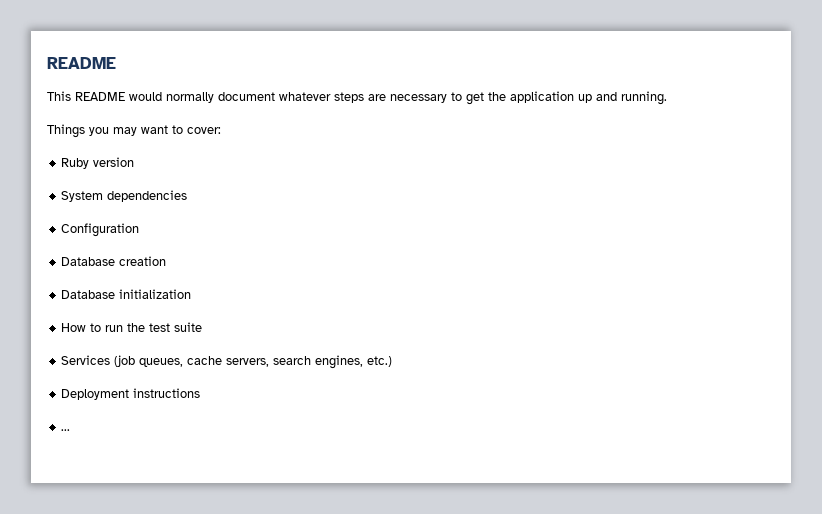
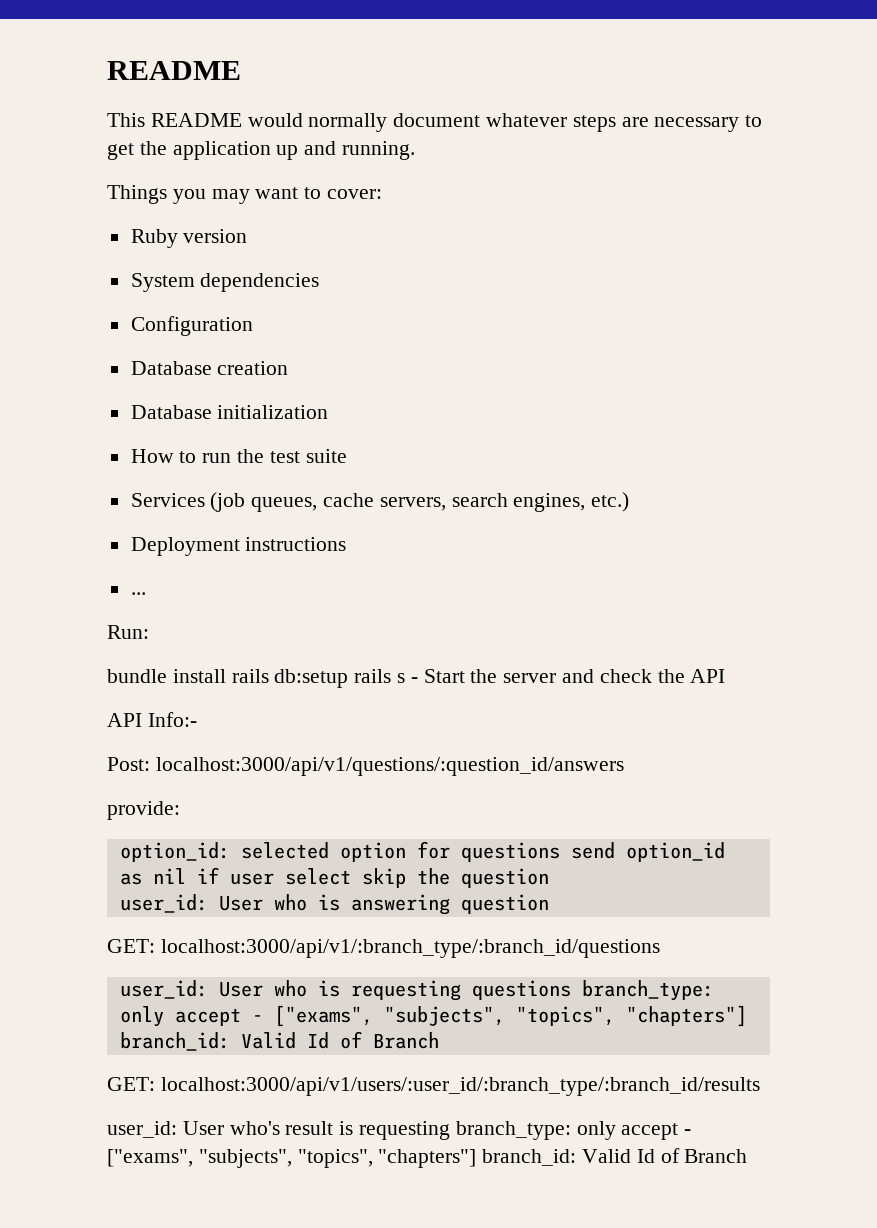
+ Run:
+ bundle install rails db:setup rails s - Start the server and check the API
+ API Info:-
+ Post: localhost:3000/api/v1/questions/:question_id/answers
+ provide:
+ option_id: selected option for questions send option_id as nil if user select skip the question
+ user_id: User who is answering question
+ GET: localhost:3000/api/v1/:branch_type/:branch_id/questions
+ user_id: User who is requesting questions branch_type: only accept - ["exams", "subjects", "topics", "chapters"] branch_id: Valid Id of Branch
+ GET: localhost:3000/api/v1/users/:user_id/:branch_type/:branch_id/results
+ user_id: User who's result is requesting branch_type: only accept - ["exams", "subjects", "topics", "chapters"] branch_id: Valid Id of Branch

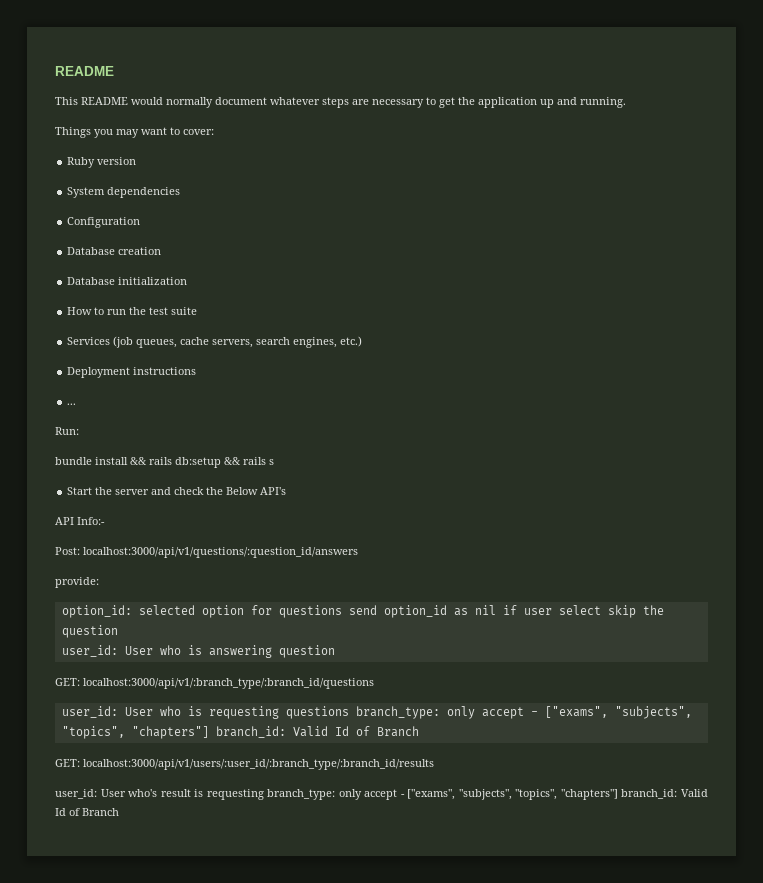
- bundle install rails db:setup rails s - Start the server and check the API
+ bundle install && rails db:setup && rails s
+ Start the server and check the Below API's

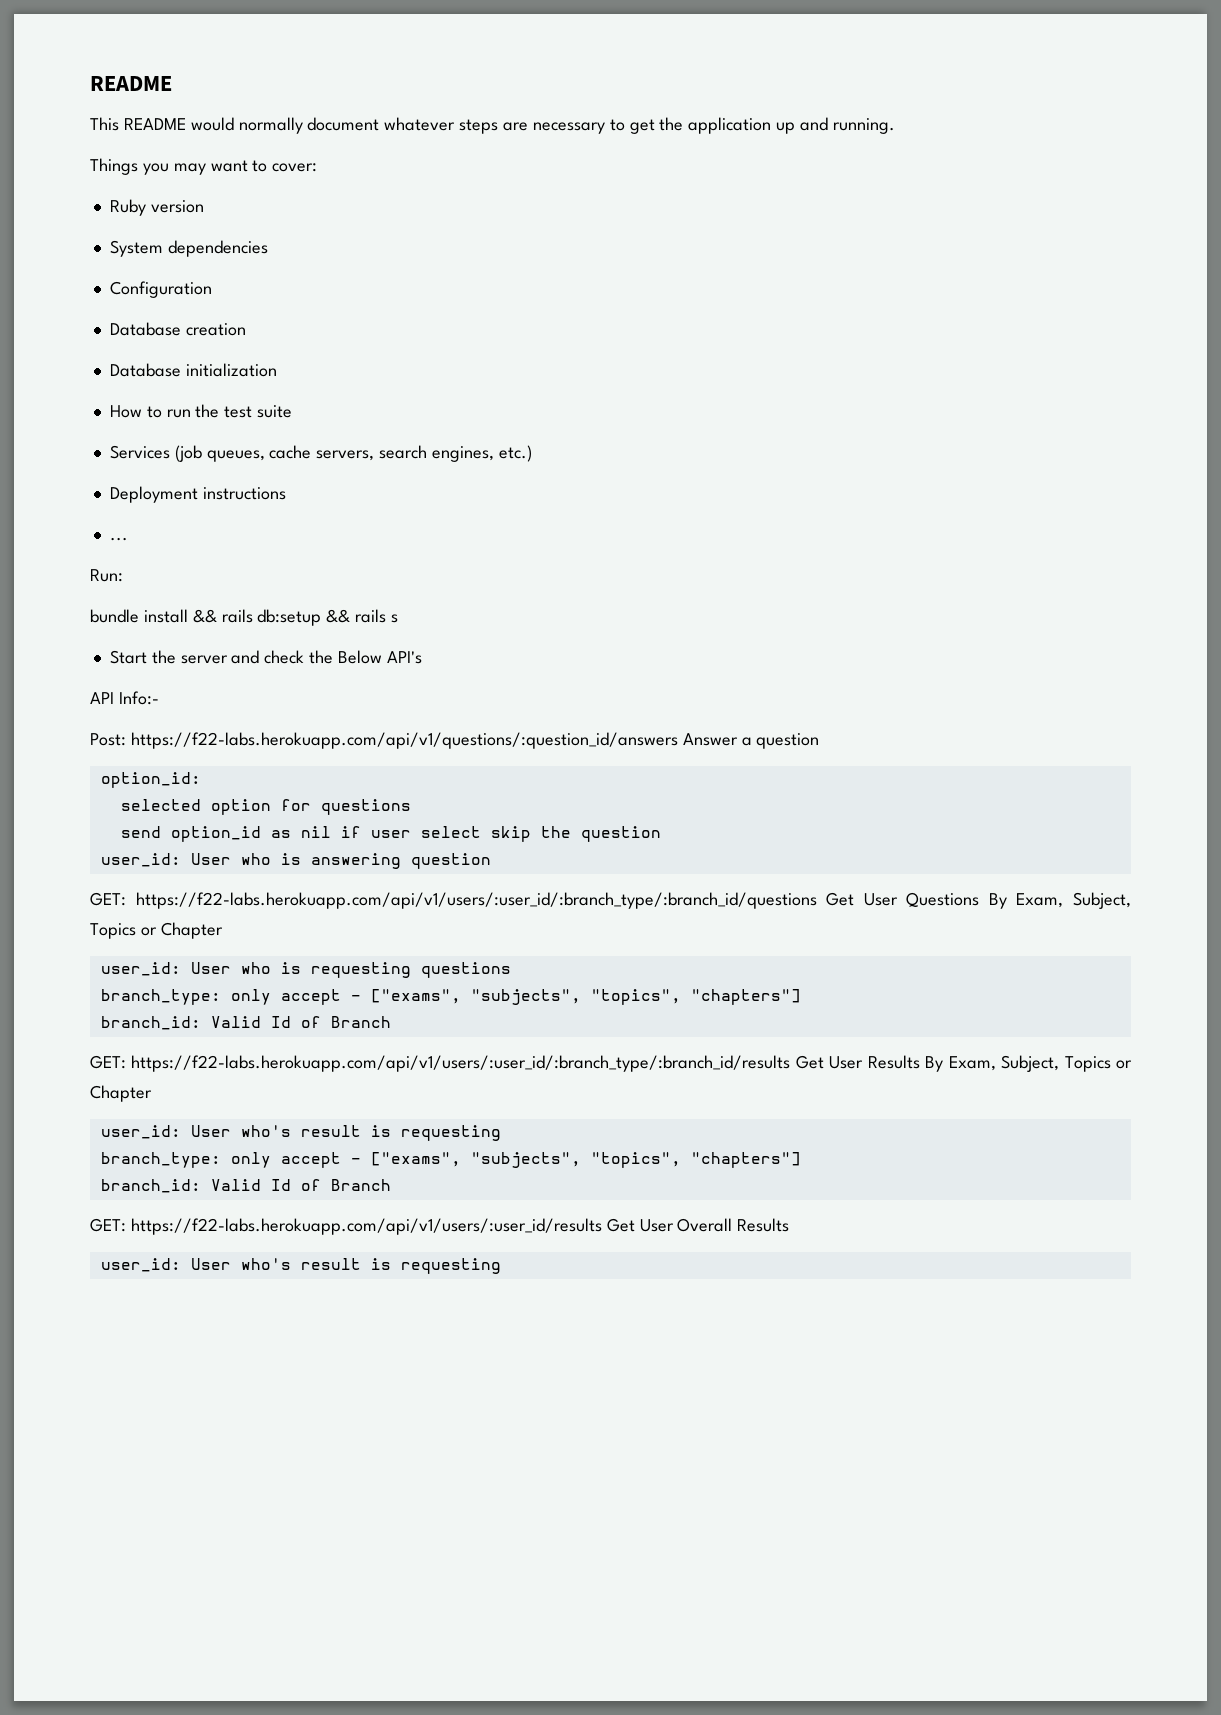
- Post: localhost:3000/api/v1/questions/:question_id/answers
- provide:
+ Post: https://f22-labs.herokuapp.com/api/v1/questions/:question_id/answers Answer a question
- option_id: selected option for questions send option_id as nil if user select skip the question
+ option_id:
+ selected option for questions
+ send option_id as nil if user select skip the question
- GET: localhost:3000/api/v1/:branch_type/:branch_id/questions
+ GET: https://f22-labs.herokuapp.com/api/v1/users/:user_id/:branch_type/:branch_id/questions Get User Questions By Exam, Subject, Topics or Chapter
- user_id: User who is requesting questions branch_type: only accept - ["exams", "subjects", "topics", "chapters"] branch_id: Valid Id of Branch
- GET: localhost:3000/api/v1/users/:user_id/:branch_type/:branch_id/results
- user_id: User who's result is requesting branch_type: only accept - ["exams", "subjects", "topics", "chapters"] branch_id: Valid Id of Branch
+ user_id: User who is requesting questions
+ branch_type: only accept - ["exams", "subjects", "topics", "chapters"]
+ branch_id: Valid Id of Branch
+ GET: https://f22-labs.herokuapp.com/api/v1/users/:user_id/:branch_type/:branch_id/results Get User Results By Exam, Subject, Topics or Chapter
+ user_id: User who's result is requesting
+ branch_type: only accept - ["exams", "subjects", "topics", "chapters"]
+ branch_id: Valid Id of Branch
+ GET: https://f22-labs.herokuapp.com/api/v1/users/:user_id/results Get User Overall Results
+ user_id: User who's result is requesting

